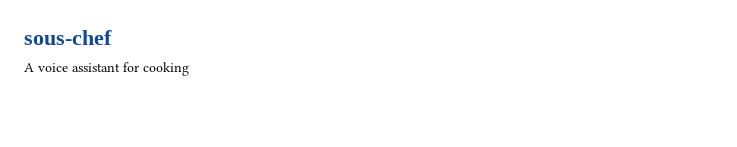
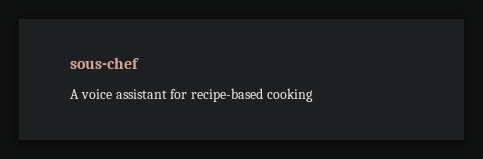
- A voice assistant for cooking
+ A voice assistant for recipe-based cooking

